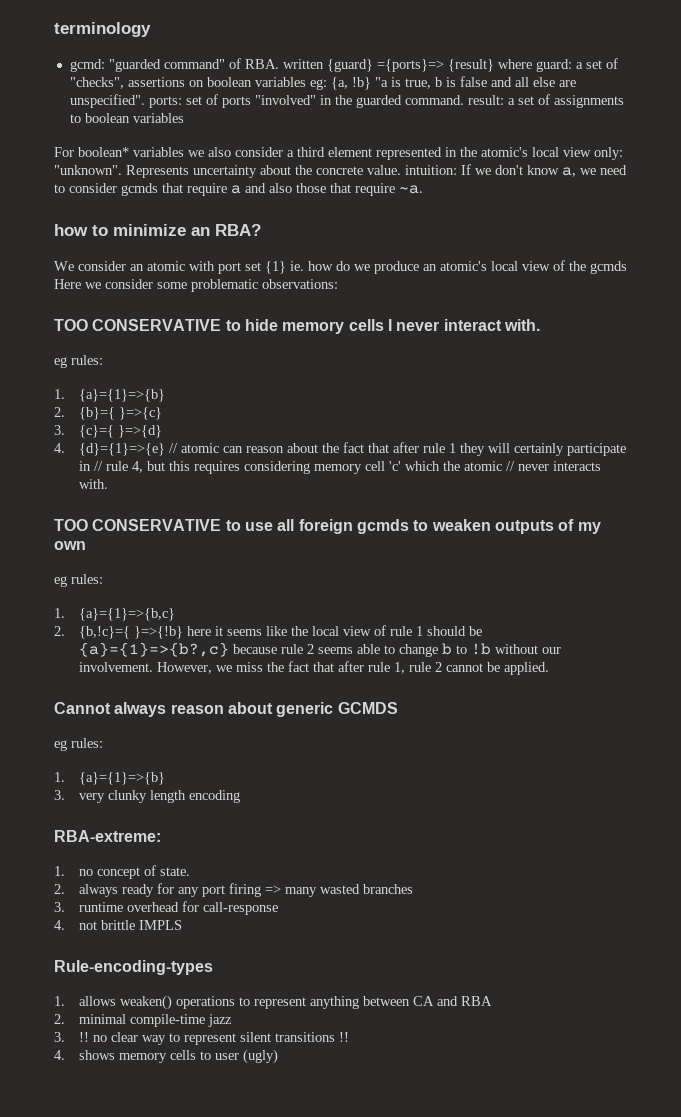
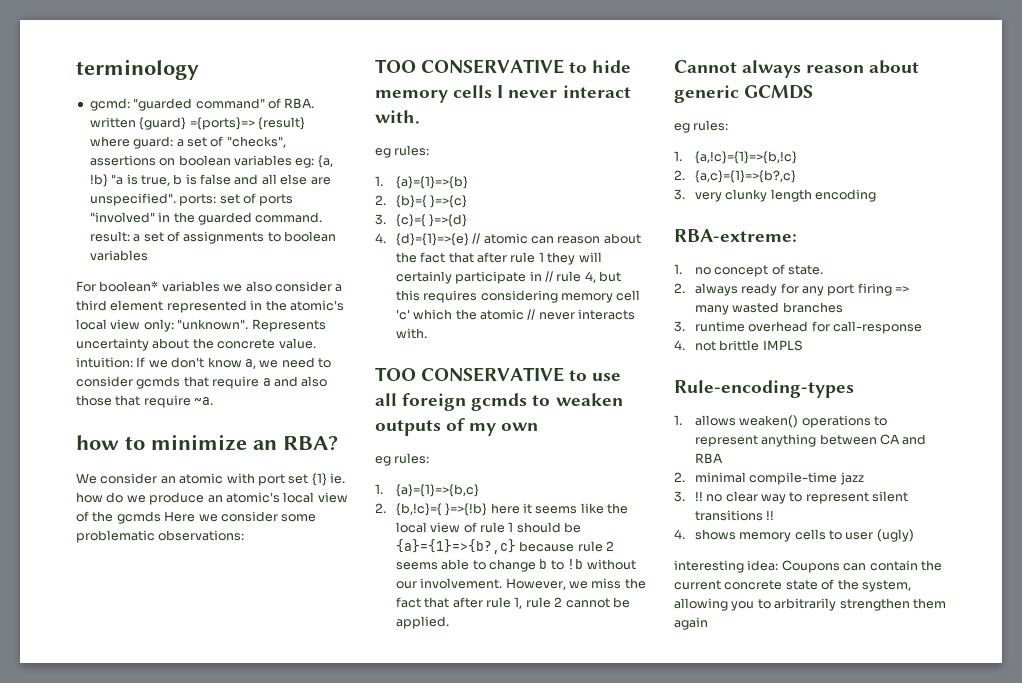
  Cannot always reason about generic GCMDS
  eg rules:
- 1. {a}={1}=>{b}
+ 1. {a,!c}={1}=>{b,!c}
+ 2. {a,c}={1}=>{b?,c}
+ interesting idea: Coupons can contain the current concrete state of the system, allowing you to arbitrarily strengthen them again

